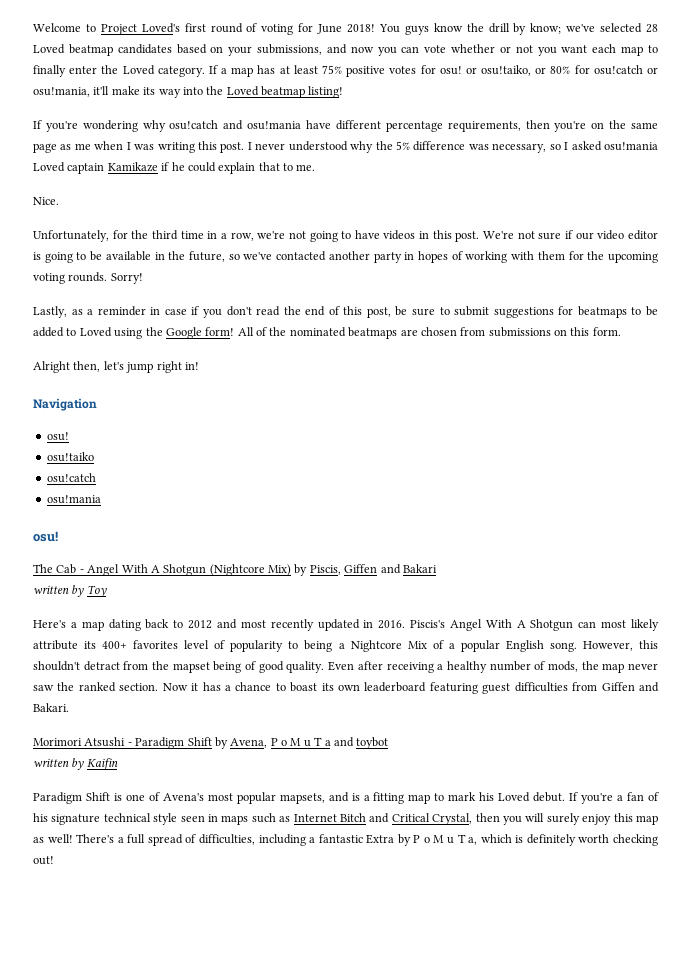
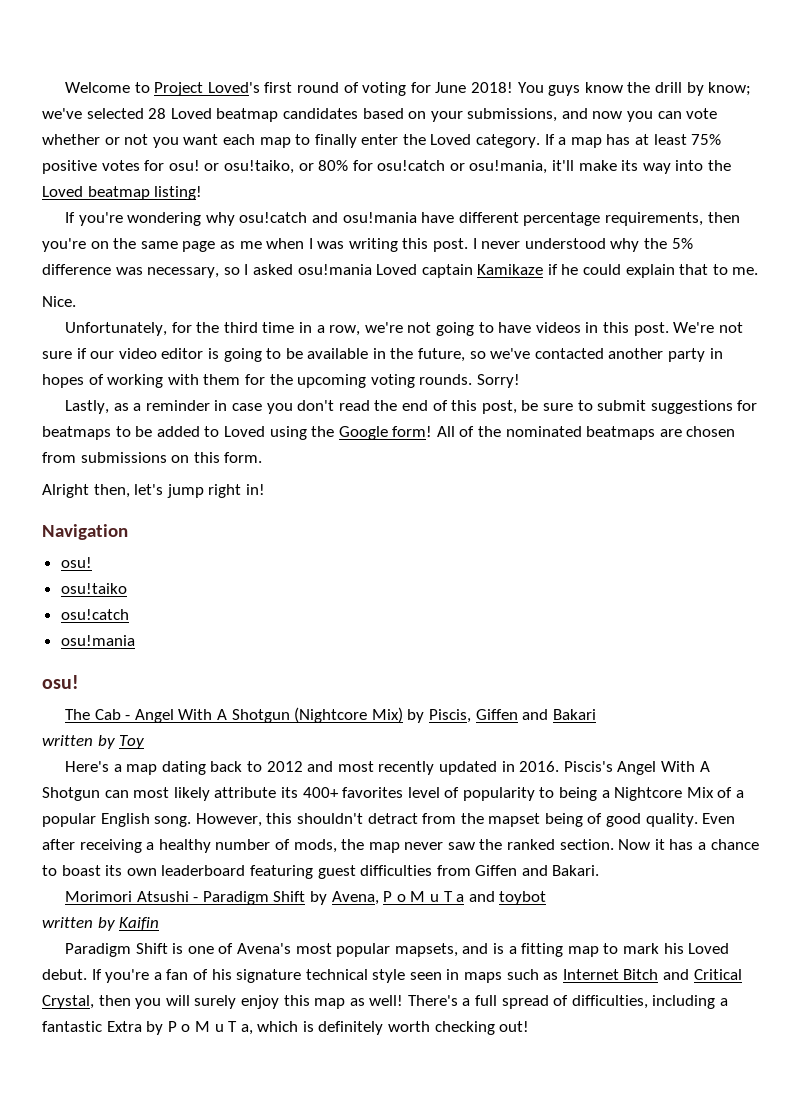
- Lastly, as a reminder in case if you don't read the end of this post, be sure to submit suggestions for beatmaps to be added to Loved using the Google form!
+ Lastly, as a reminder in case you don't read the end of this post, be sure to submit suggestions for beatmaps to be added to Loved using the Google form!

